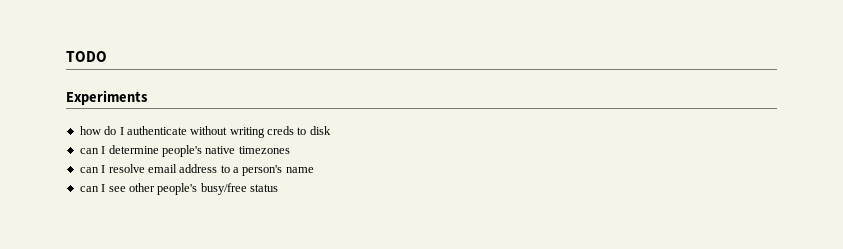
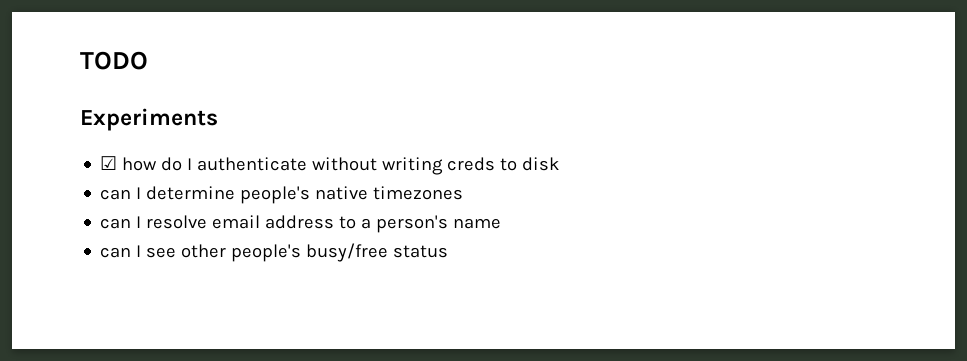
- how do I authenticate without writing creds to disk
+ ☑ how do I authenticate without writing creds to disk

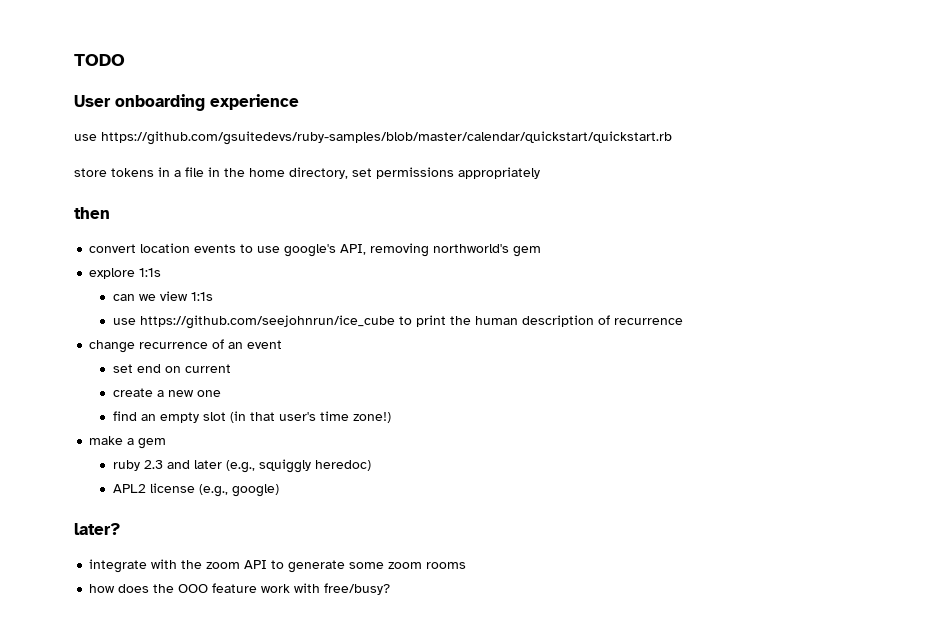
- Experiments
- ☑ how do I authenticate without writing creds to disk
- can I determine people's native timezones
- can I resolve email address to a person's name
- can I see other people's busy/free status
+ User onboarding experience
+ use https://github.com/gsuitedevs/ruby-samples/blob/master/calendar/quickstart/quickstart.rb
+ store tokens in a file in the home directory, set permissions appropriately
+ then
+ convert location events to use google's API, removing northworld's gem
+ explore 1:1s
+ can we view 1:1s
+ use https://github.com/seejohnrun/ice_cube to print the human description of recurrence
+ change recurrence of an event
+ set end on current
+ create a new one
+ find an empty slot (in that user's time zone!)
+ make a gem
+ ruby 2.3 and later (e.g., squiggly heredoc)
+ APL2 license (e.g., google)
+ later?
+ integrate with the zoom API to generate some zoom rooms
+ how does the OOO feature work with free/busy?

